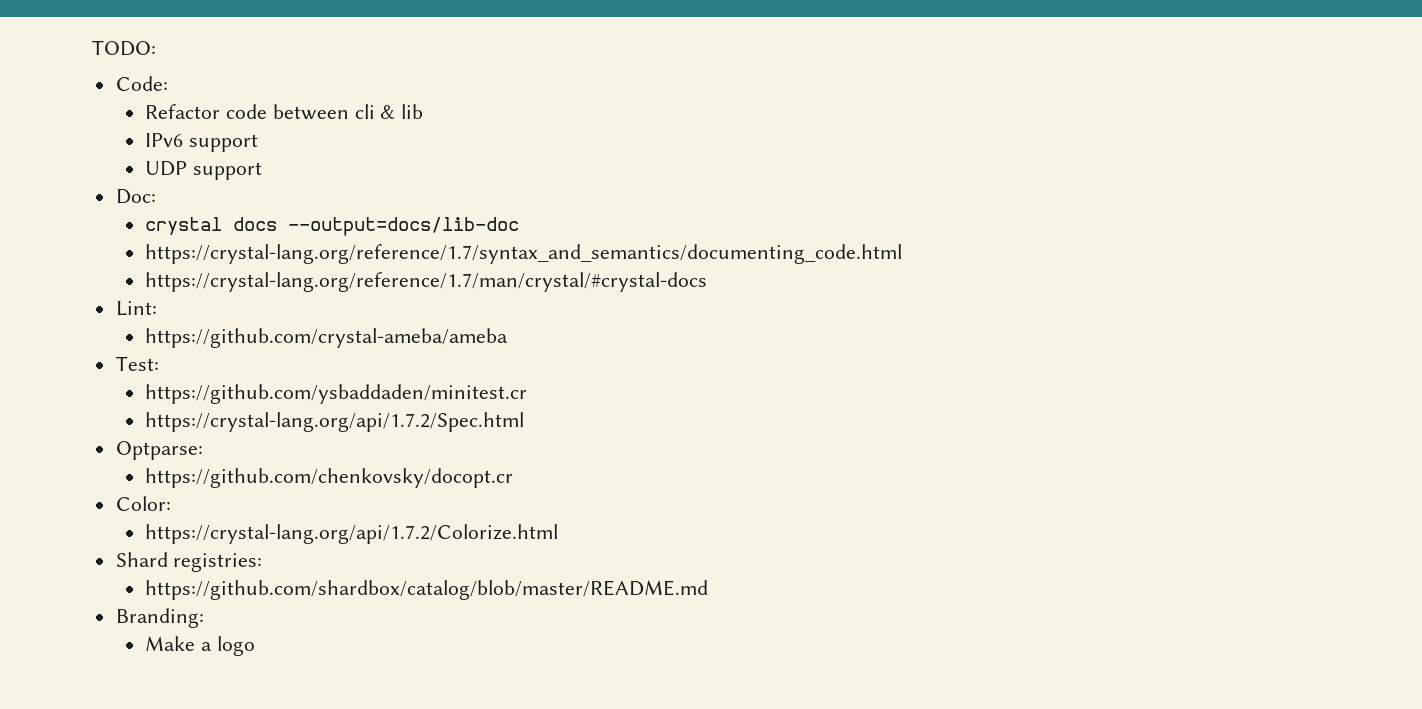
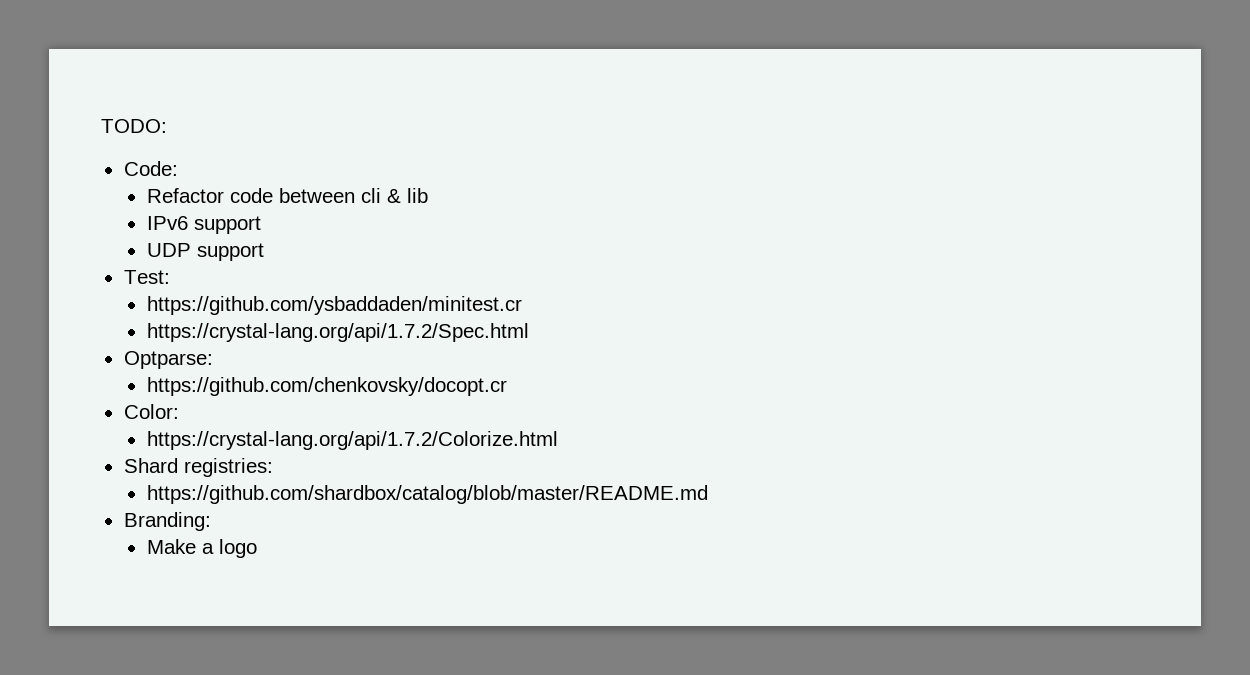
- Doc:
- crystal docs --output=docs/lib-doc
- https://crystal-lang.org/reference/1.7/syntax_and_semantics/documenting_code.html
- https://crystal-lang.org/reference/1.7/man/crystal/#crystal-docs
- Lint:
- https://github.com/crystal-ameba/ameba

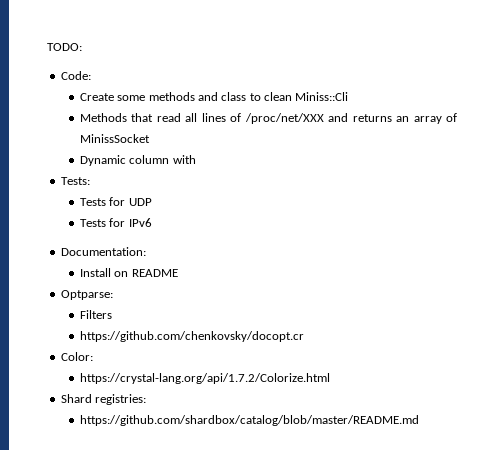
- Refactor code between cli & lib
- IPv6 support
- UDP support
- Test:
- https://github.com/ysbaddaden/minitest.cr
- https://crystal-lang.org/api/1.7.2/Spec.html
+ Create some methods and class to clean Miniss::Cli
+ Methods that read all lines of /proc/net/XXX and returns an array of MinissSocket
+ Dynamic column with
+ Tests:
+ Tests for UDP
+ Tests for IPv6
+ Documentation:
+ Install on README
+ Filters
- Branding:
- Make a logo

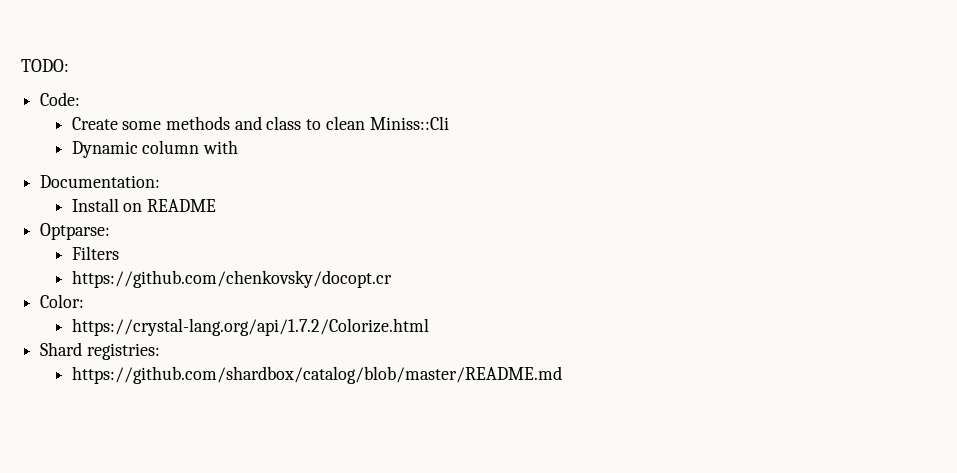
- Methods that read all lines of /proc/net/XXX and returns an array of MinissSocket
  Dynamic column with
- Tests:
- Tests for UDP
- Tests for IPv6

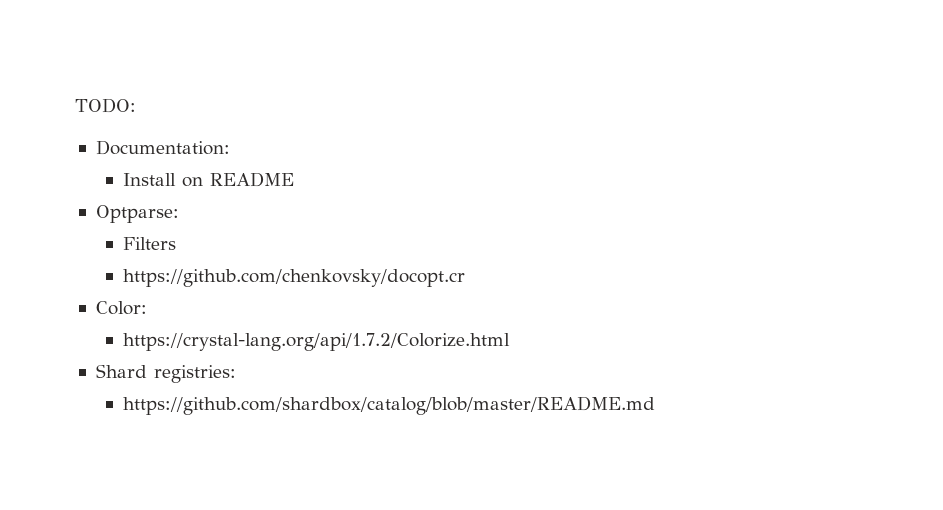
- Code:
- Create some methods and class to clean Miniss::Cli
- Dynamic column with

